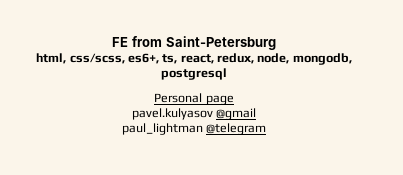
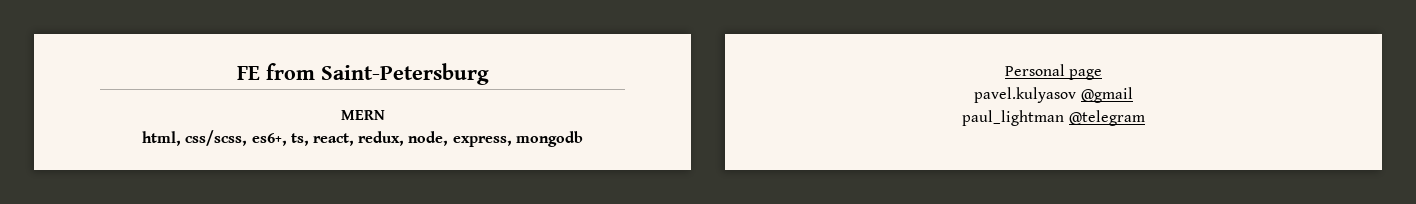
+ MERN
- html, css/scss, es6+, ts, react, redux, node, mongodb, postgresql
+ html, css/scss, es6+, ts, react, redux, node, express, mongodb

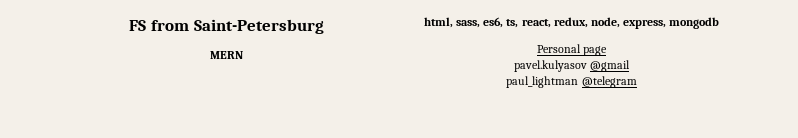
- FE from Saint-Petersburg
+ FS from Saint-Petersburg
- html, css/scss, es6+, ts, react, redux, node, express, mongodb
+ html, sass, es6, ts, react, redux, node, express, mongodb

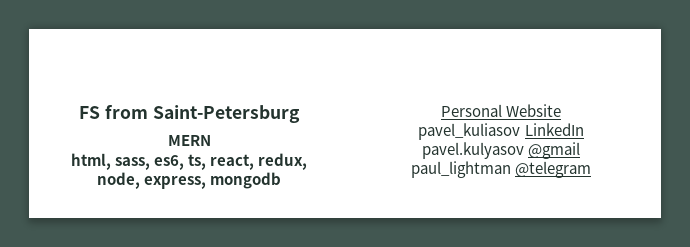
- Personal page
+ Personal Website
+ pavel_kuliasov LinkedIn

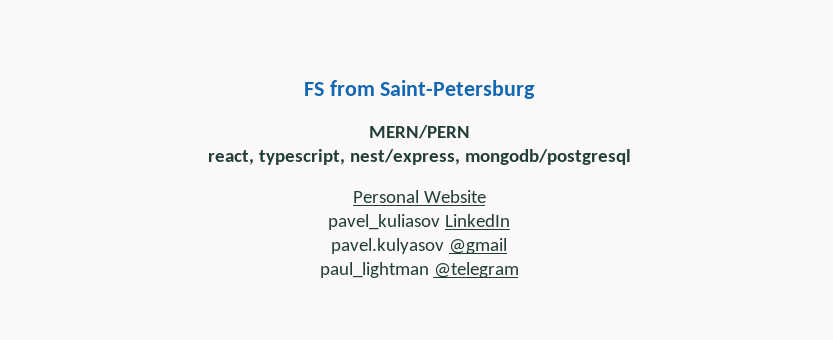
- MERN
- html, sass, es6, ts, react, redux, node, express, mongodb
+ MERN/PERN
+ react, typescript, nest/express, mongodb/postgresql

